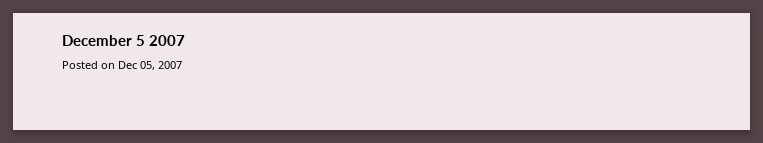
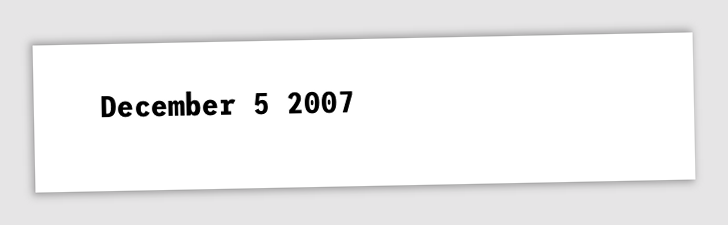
- Posted on Dec 05, 2007

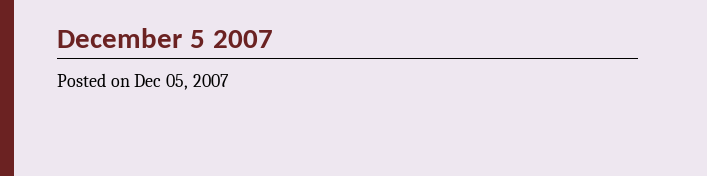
+ Posted on Dec 05, 2007

